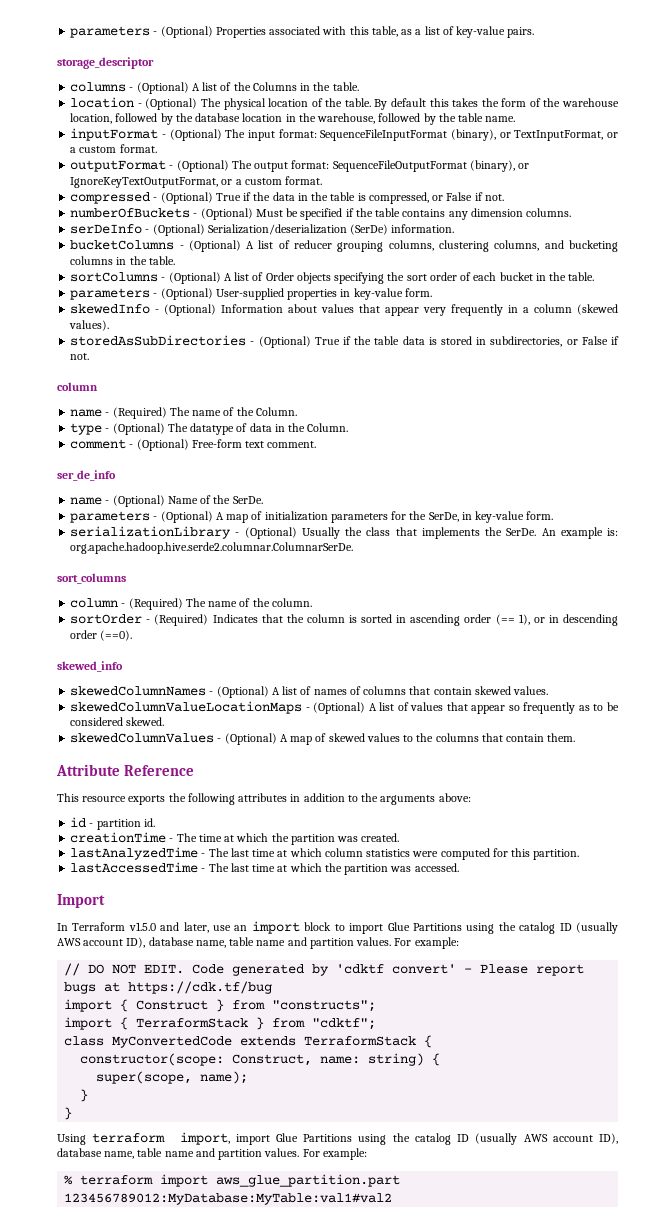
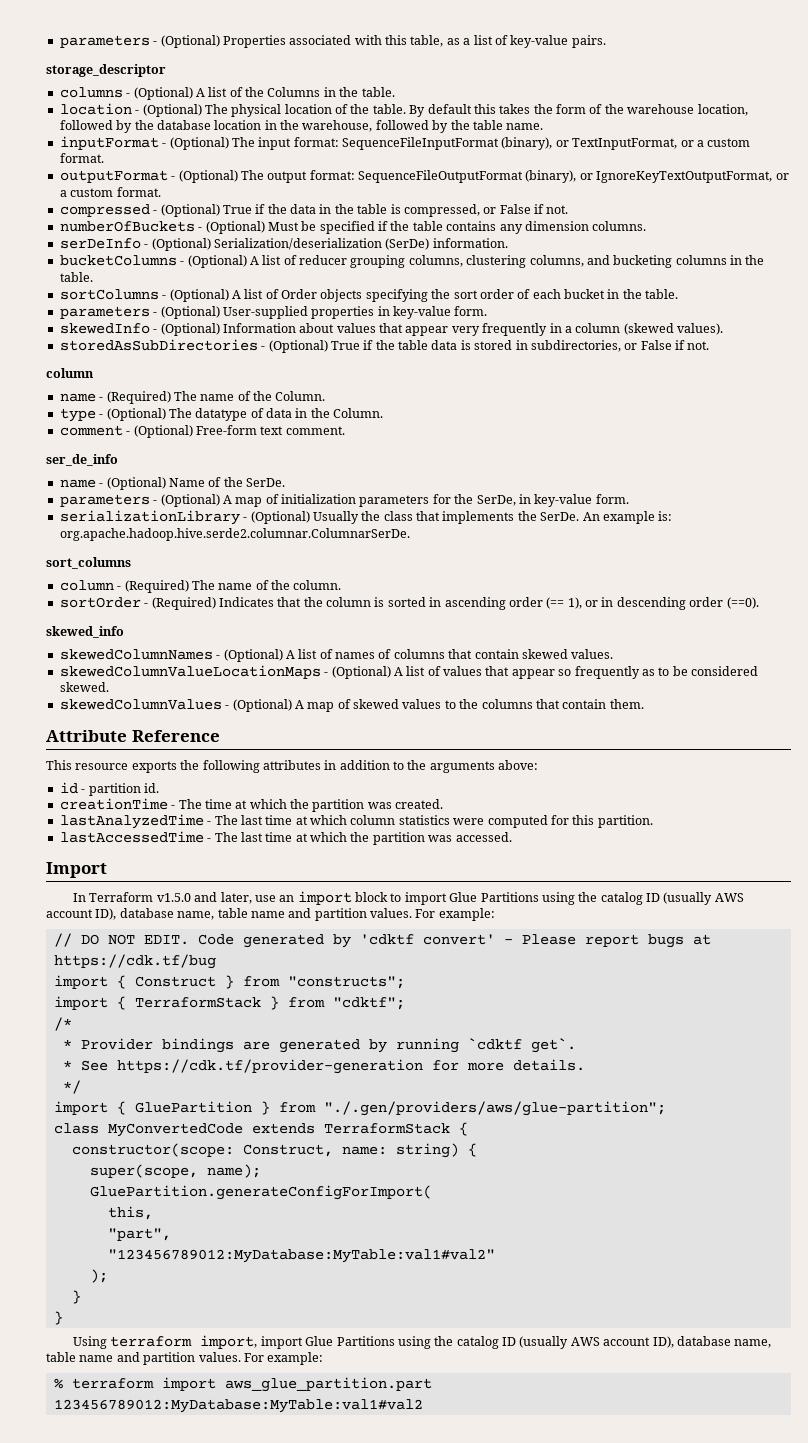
+ /*
+ * Provider bindings are generated by running `cdktf get`.
+ * See https://cdk.tf/provider-generation for more details.
+ */
+ import { GluePartition } from "./.gen/providers/aws/glue-partition";
+ GluePartition.generateConfigForImport(
+ this,
+ "part",
+ "123456789012:MyDatabase:MyTable:val1#val2"
+ );

